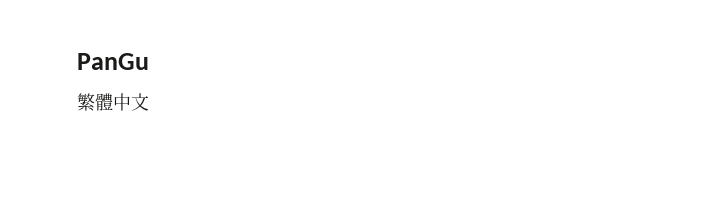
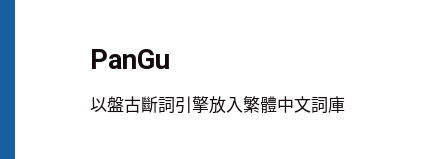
- 繁體中文
+ 以盤古斷詞引擎放入繁體中文詞庫

